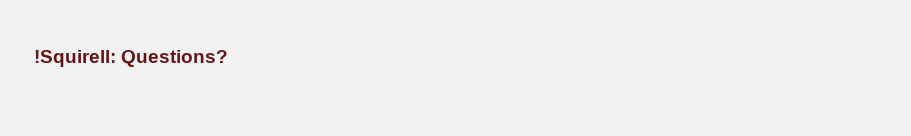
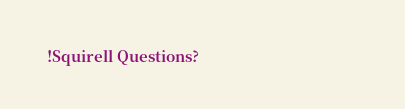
- !Squirell: Questions?
+ !Squirell Questions?

